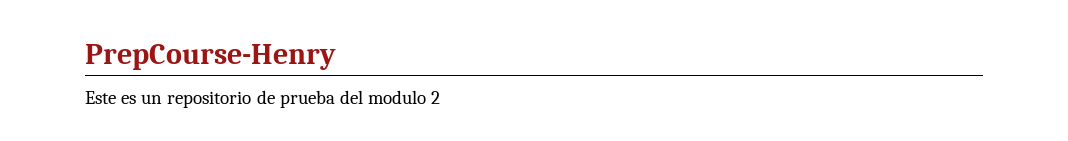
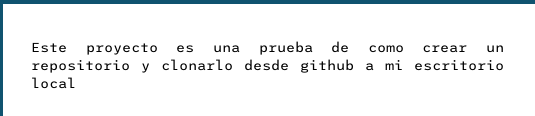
- PrepCourse-Henry
- Este es un repositorio de prueba del modulo 2
+ Este proyecto es una prueba de como crear un repositorio y clonarlo desde github a mi escritorio local

